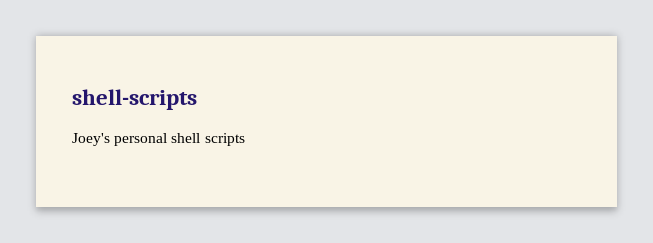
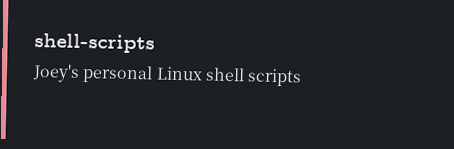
- Joey's personal shell scripts
+ Joey's personal Linux shell scripts

